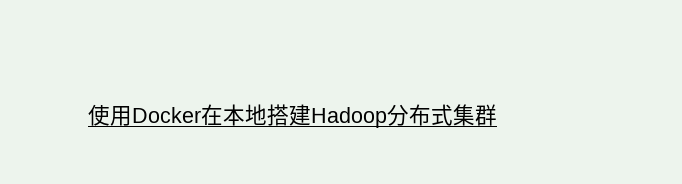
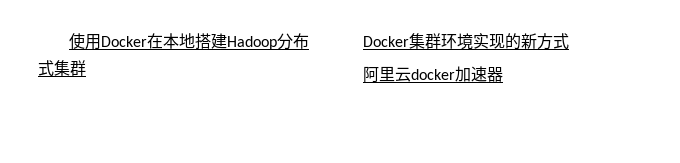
+ Docker集群环境实现的新方式
+ 阿里云docker加速器

